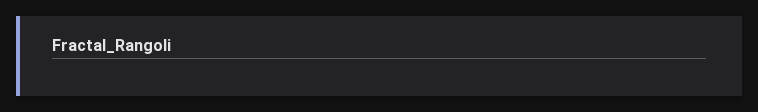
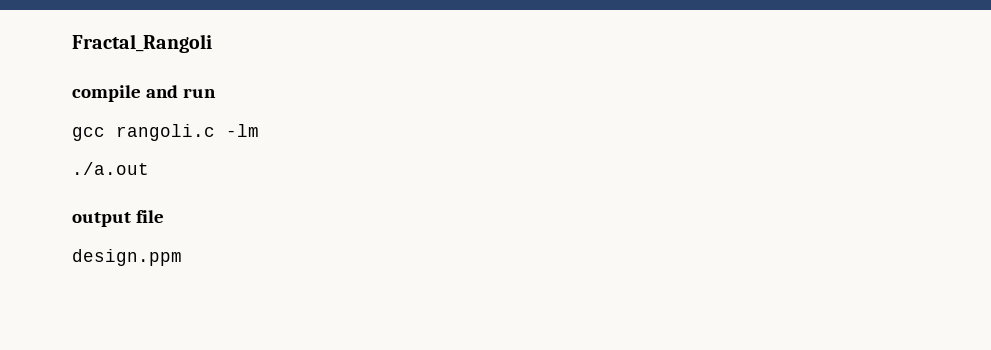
+ compile and run
+ gcc rangoli.c -lm
+ ./a.out
+ output file
+ design.ppm

